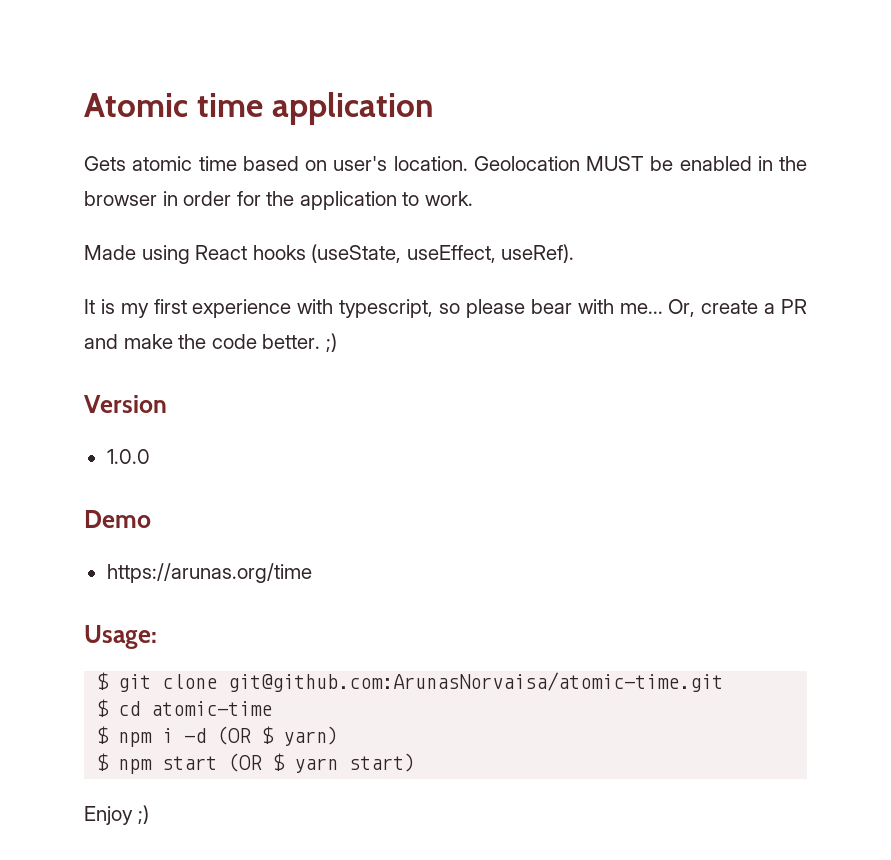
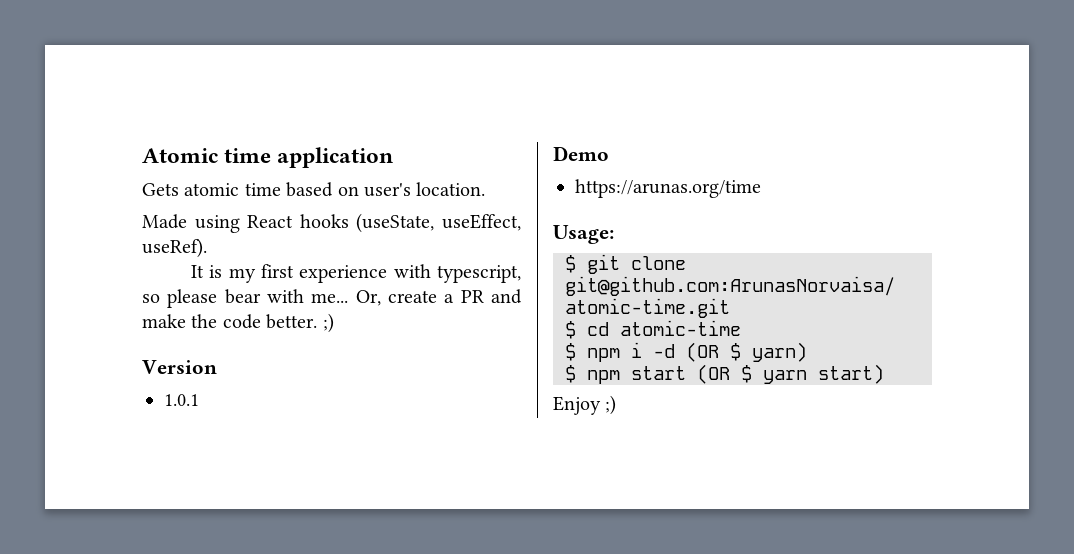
- Geolocation MUST be enabled in the browser in order for the application to work.
- 1.0.0
+ 1.0.1

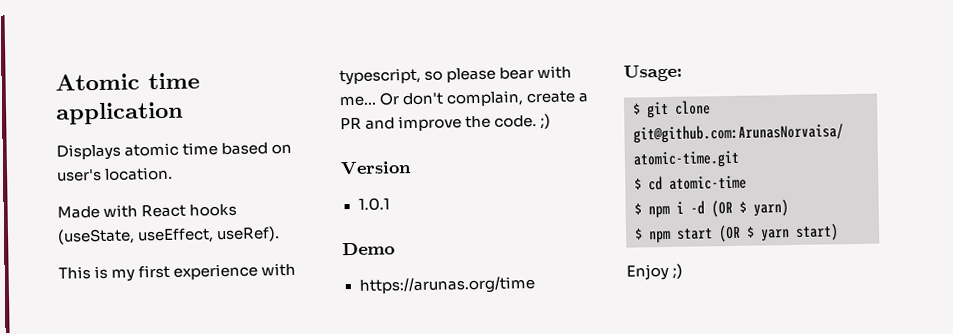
- Gets atomic time based on user's location.
+ Displays atomic time based on user's location.
- Made using React hooks (useState, useEffect, useRef).
+ Made with React hooks (useState, useEffect, useRef).
- It is my first experience with typescript, so please bear with me...
+ This is my first experience with typescript, so please bear with me...
- Or, create a PR and make the code better. ;)
+ Or don't complain, create a PR and improve the code. ;)

